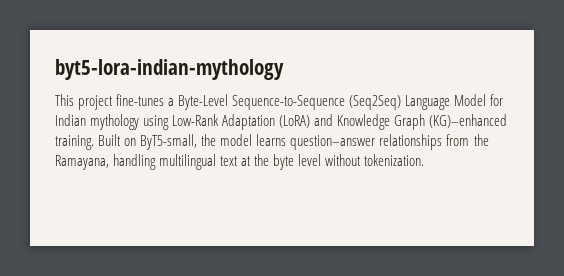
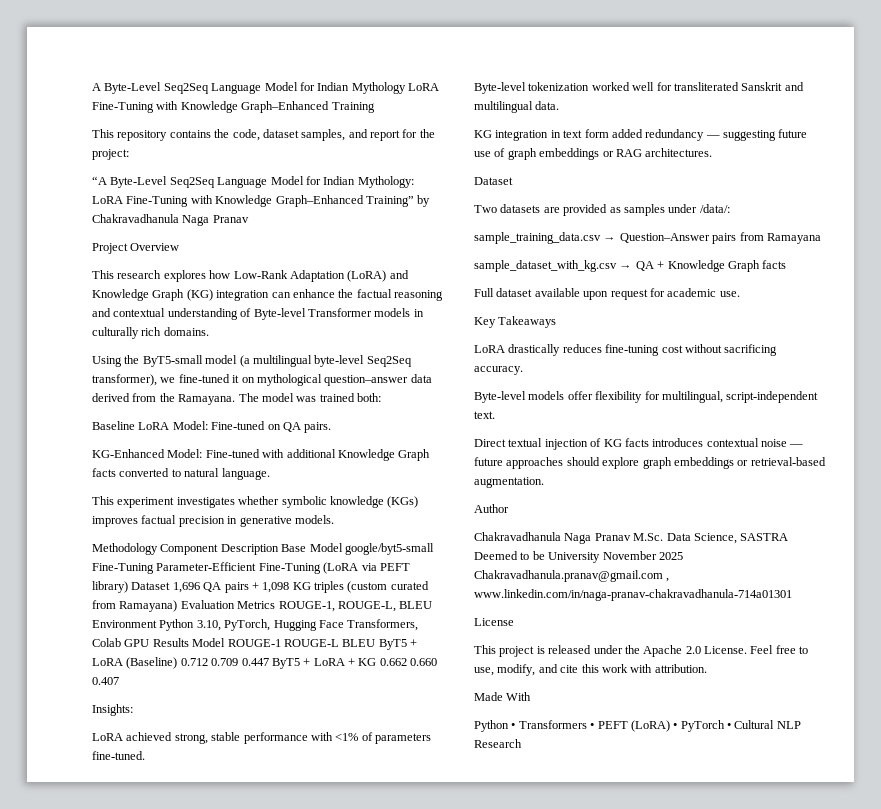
- byt5-lora-indian-mythology
- This project fine-tunes a Byte-Level Sequence-to-Sequence (Seq2Seq) Language Model for Indian mythology using Low-Rank Adaptation (LoRA) and Knowledge Graph (KG)–enhanced training. Built on ByT5-small, the model learns question–answer relationships from the Ramayana, handling multilingual text at the byte level without tokenization.
+ A Byte-Level Seq2Seq Language Model for Indian Mythology LoRA Fine-Tuning with Knowledge Graph–Enhanced Training
+ This repository contains the code, dataset samples, and report for the project:
+ “A Byte-Level Seq2Seq Language Model for Indian Mythology: LoRA Fine-Tuning with Knowledge Graph–Enhanced Training” by Chakravadhanula Naga Pranav
+ Project Overview
+ This research explores how Low-Rank Adaptation (LoRA) and Knowledge Graph (KG) integration can enhance the factual reasoning and contextual understanding of Byte-level Transformer models in culturally rich domains.
+ Using the ByT5-small model (a multilingual byte-level Seq2Seq transformer), we fine-tuned it on mythological question–answer data derived from the Ramayana. The model was trained both:
+ Baseline LoRA Model: Fine-tuned on QA pairs.
+ KG-Enhanced Model: Fine-tuned with additional Knowledge Graph facts converted to natural language.
+ This experiment investigates whether symbolic knowledge (KGs) improves factual precision in generative models.
+ Methodology Component Description Base Model google/byt5-small Fine-Tuning Parameter-Efficient Fine-Tuning (LoRA via PEFT library) Dataset 1,696 QA pairs + 1,098 KG triples (custom curated from Ramayana) Evaluation Metrics ROUGE-1, ROUGE-L, BLEU Environment Python 3.10, PyTorch, Hugging Face Transformers, Colab GPU Results Model ROUGE-1 ROUGE-L BLEU ByT5 + LoRA (Baseline) 0.712 0.709 0.447 ByT5 + LoRA + KG 0.662 0.660 0.407
+ Insights:
+ LoRA achieved strong, stable performance with <1% of parameters fine-tuned.
+ Byte-level tokenization worked well for transliterated Sanskrit and multilingual data.
+ KG integration in text form added redundancy — suggesting future use of graph embeddings or RAG architectures.
+ Dataset
+ Two datasets are provided as samples under /data/:
+ sample_training_data.csv → Question–Answer pairs from Ramayana
+ sample_dataset_with_kg.csv → QA + Knowledge Graph facts
+ Full dataset available upon request for academic use.
+ Key Takeaways
+ LoRA drastically reduces fine-tuning cost without sacrificing accuracy.
+ Byte-level models offer flexibility for multilingual, script-independent text.
+ Direct textual injection of KG facts introduces contextual noise — future approaches should explore graph embeddings or retrieval-based augmentation.
+ Author
+ Chakravadhanula Naga Pranav M.Sc. Data Science, SASTRA Deemed to be University November 2025 Chakravadhanula.pranav@gmail.com , www.linkedin.com/in/naga-pranav-chakravadhanula-714a01301
+ License
+ This project is released under the Apache 2.0 License. Feel free to use, modify, and cite this work with attribution.
+ Made With
+ Python • Transformers • PEFT (LoRA) • PyTorch • Cultural NLP Research

